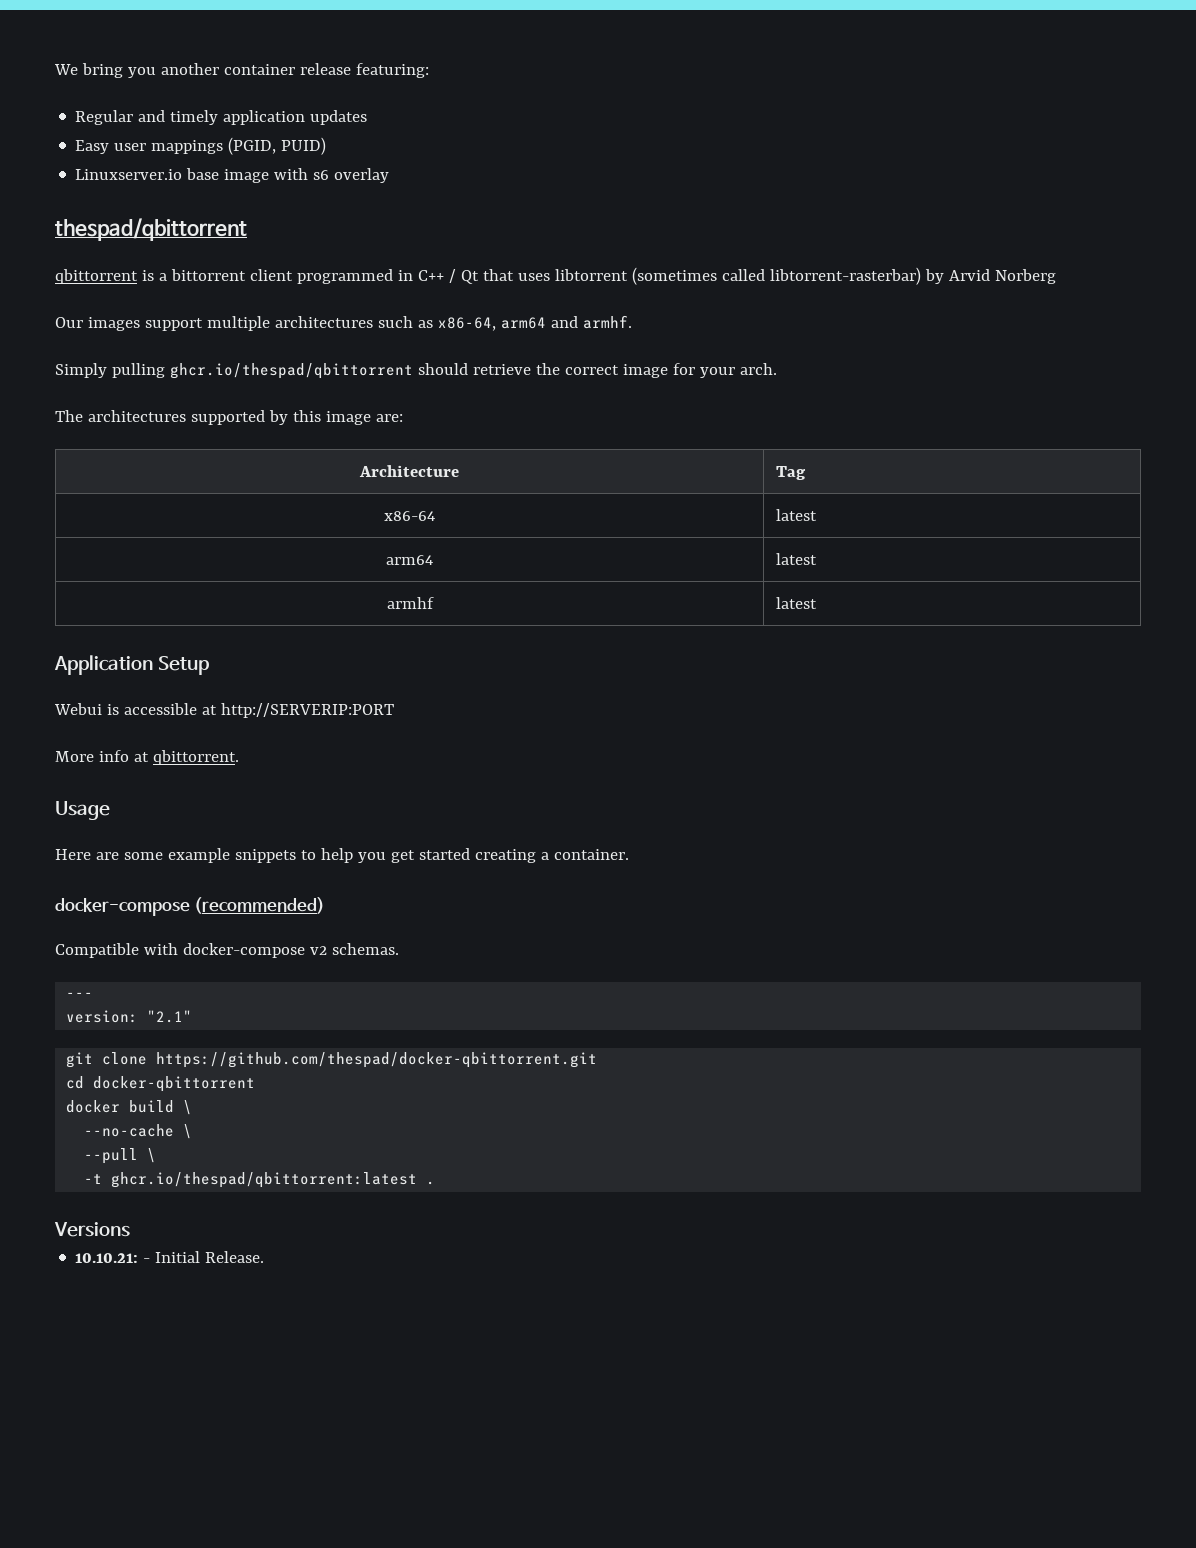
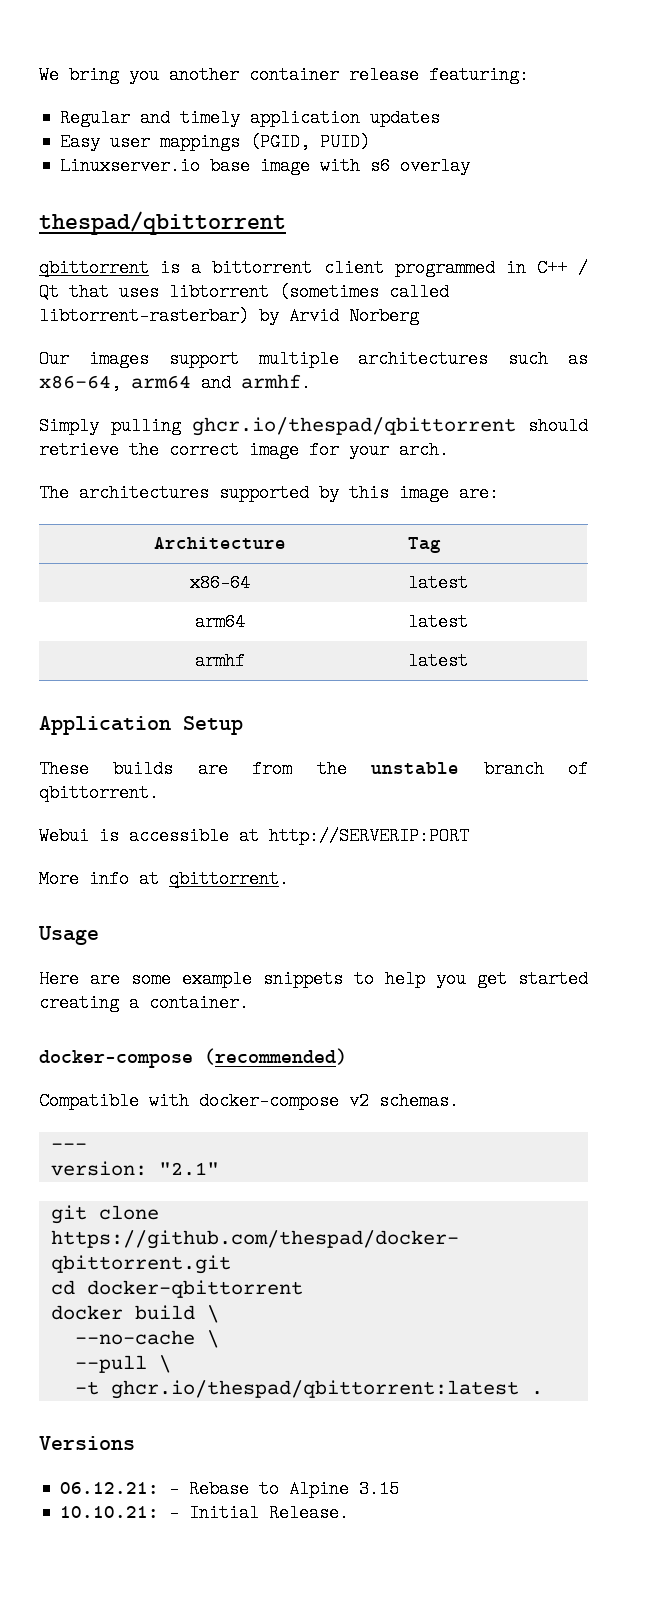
+ These builds are from the unstable branch of qbittorrent.
+ 06.12.21: - Rebase to Alpine 3.15

